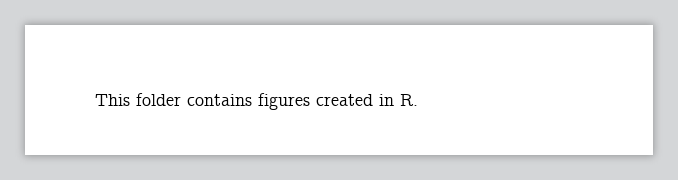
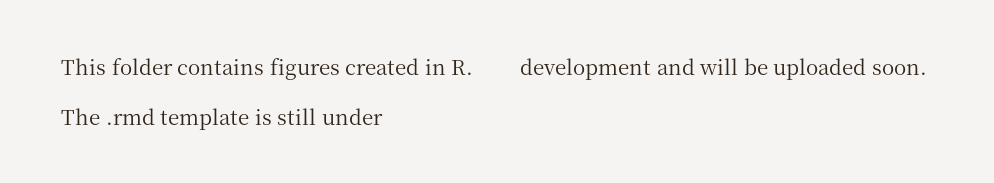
+ The .rmd template is still under development and will be uploaded soon.

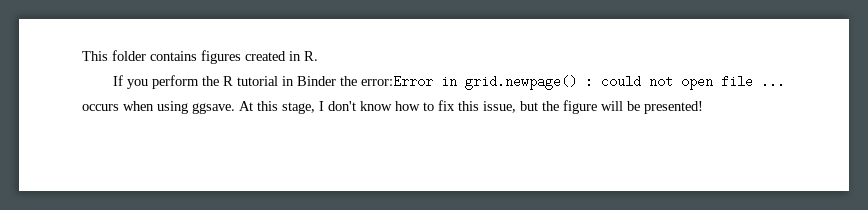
- The .rmd template is still under development and will be uploaded soon.
+ If you perform the R tutorial in Binder the error:Error in grid.newpage() : could not open file ... occurs when using ggsave. At this stage, I don't know how to fix this issue, but the figure will be presented!

